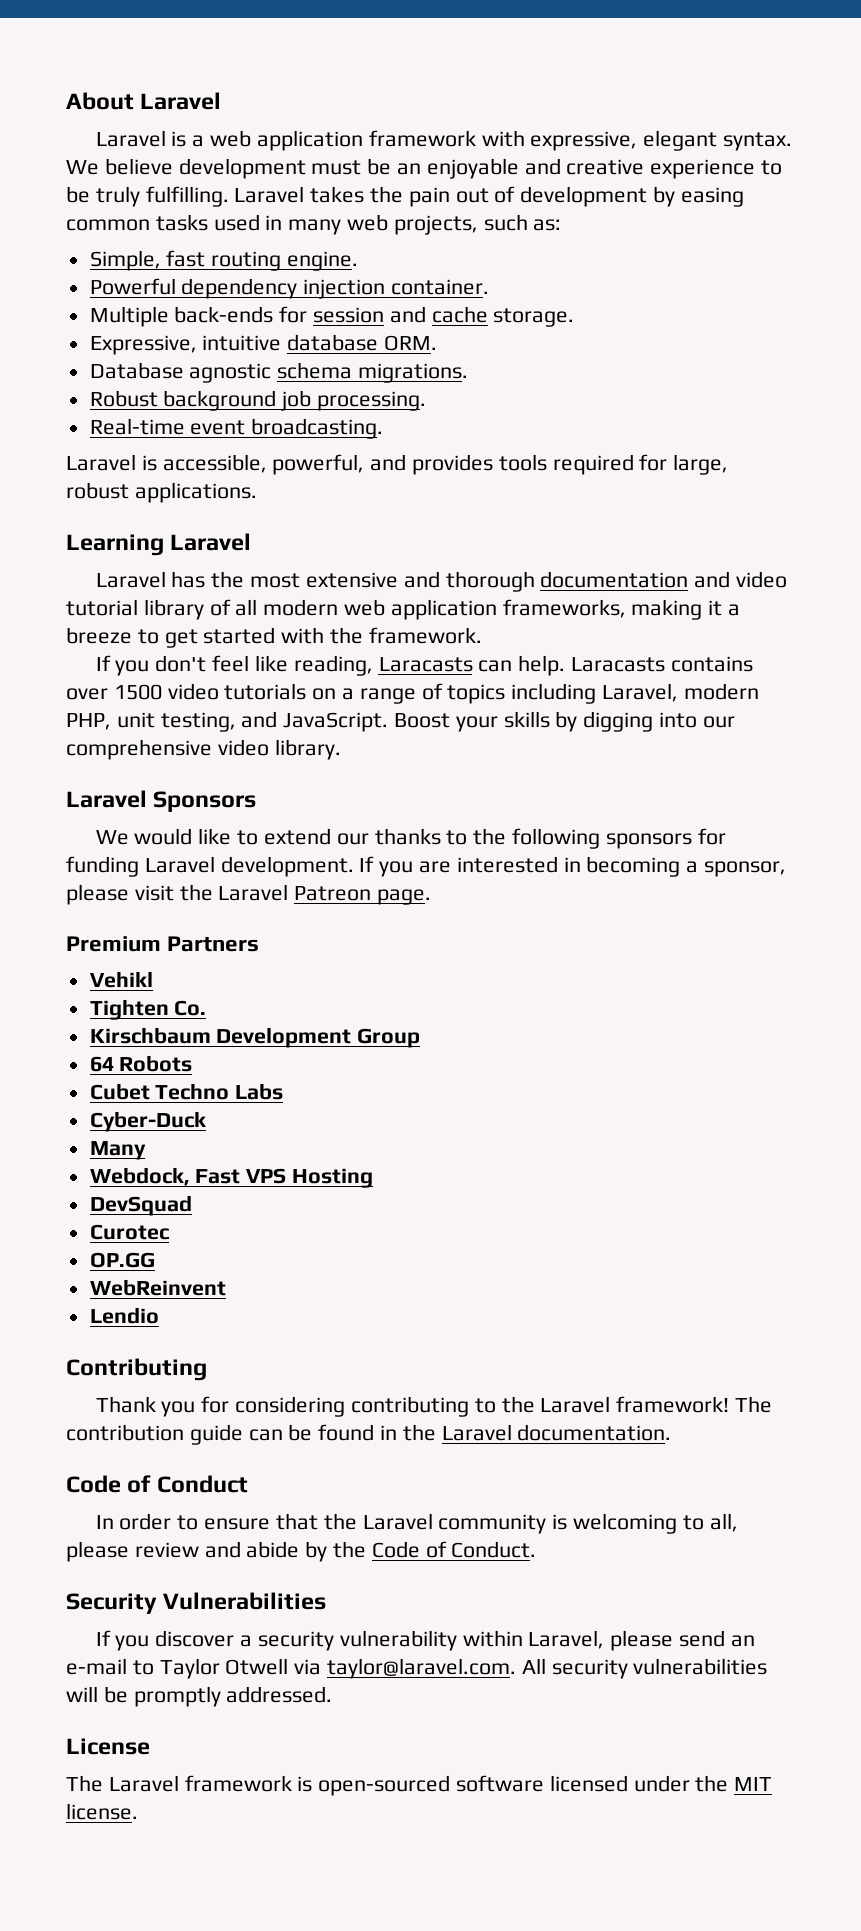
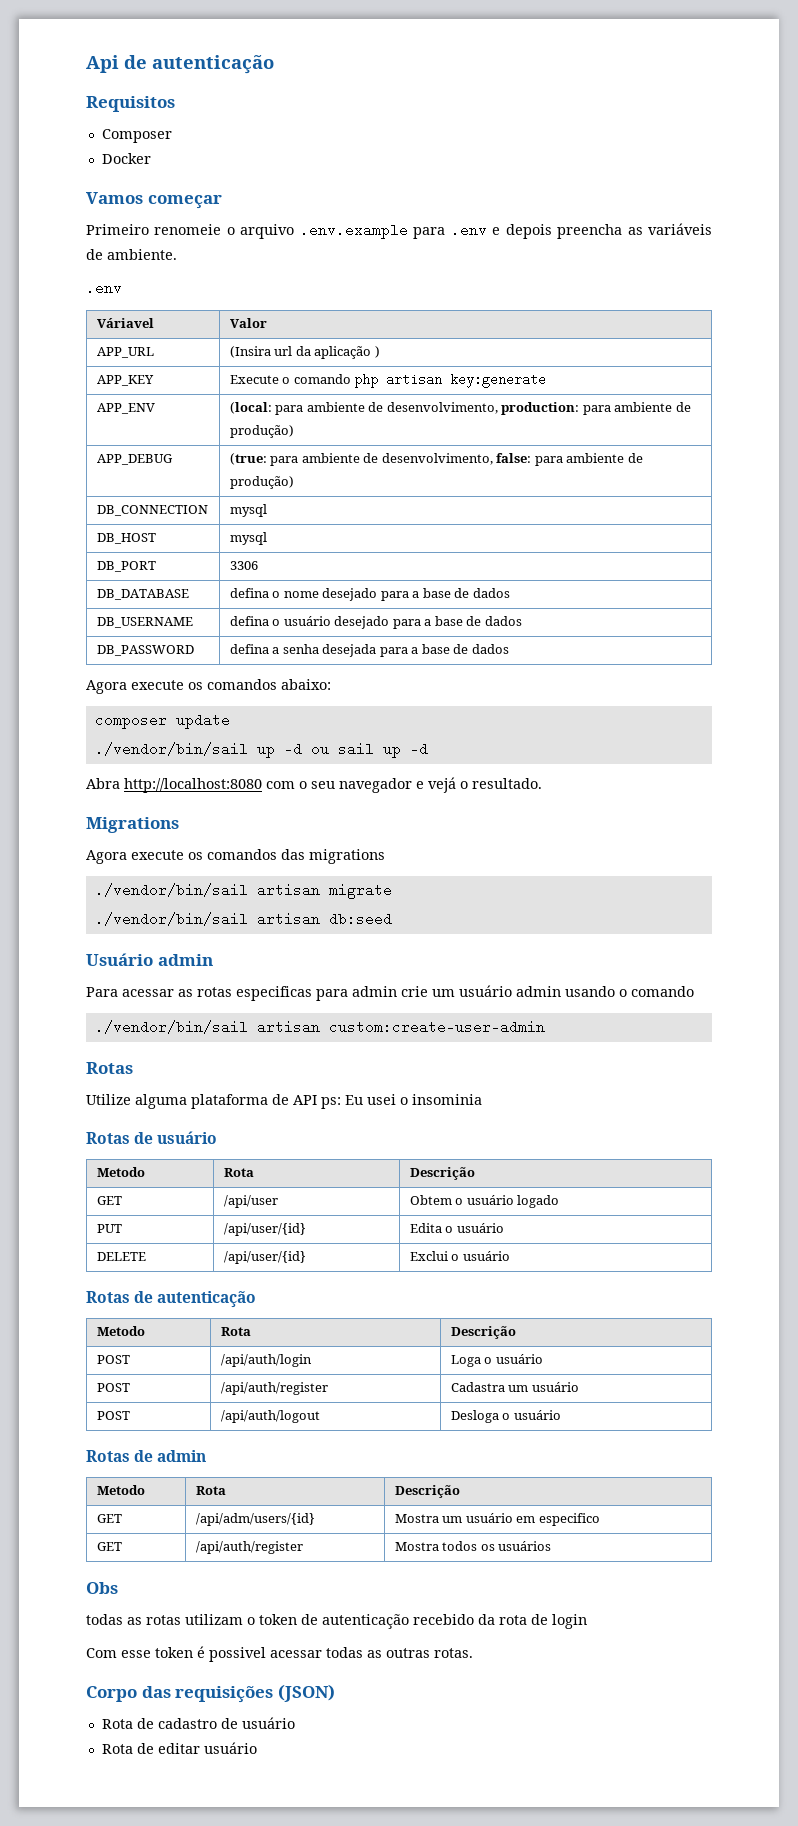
- About Laravel
- Laravel is a web application framework with expressive, elegant syntax. We believe development must be an enjoyable and creative experience to be truly fulfilling. Laravel takes the pain out of development by easing common tasks used in many web projects, such as:
- Simple, fast routing engine.
- Powerful dependency injection container.
- Multiple back-ends for session and cache storage.
- Expressive, intuitive database ORM.
- Database agnostic schema migrations.
- Robust background job processing.
- Real-time event broadcasting.
- Laravel is accessible, powerful, and provides tools required for large, robust applications.
- Learning Laravel
- Laravel has the most extensive and thorough documentation and video tutorial library of all modern web application frameworks, making it a breeze to get started with the framework.
- If you don't feel like reading, Laracasts can help. Laracasts contains over 1500 video tutorials on a range of topics including Laravel, modern PHP, unit testing, and JavaScript. Boost your skills by digging into our comprehensive video library.
- Laravel Sponsors
- We would like to extend our thanks to the following sponsors for funding Laravel development. If you are interested in becoming a sponsor, please visit the Laravel Patreon page.
- Premium Partners
- Vehikl
- Tighten Co.
- Kirschbaum Development Group
- 64 Robots
- Cubet Techno Labs
- Cyber-Duck
- Many
- Webdock, Fast VPS Hosting
- DevSquad
- Curotec
- OP.GG
- WebReinvent
- Lendio
- Contributing
- Thank you for considering contributing to the Laravel framework! The contribution guide can be found in the Laravel documentation.
- Code of Conduct
- In order to ensure that the Laravel community is welcoming to all, please review and abide by the Code of Conduct.
- Security Vulnerabilities
- If you discover a security vulnerability within Laravel, please send an e-mail to Taylor Otwell via taylor@laravel.com. All security vulnerabilities will be promptly addressed.
- License
- The Laravel framework is open-sourced software licensed under the MIT license.
+ Api de autenticação
+ Requisitos
+ Composer
+ Docker
+ Vamos começar
+ Primeiro renomeie o arquivo .env.example para .env e depois preencha as variáveis de ambiente.
+ .env
+ Váriavel | Valor
+ APP_URL | (Insira url da aplicação )
+ APP_KEY | Execute o comando php artisan key:generate
+ APP_ENV | (local: para ambiente de desenvolvimento, production: para ambiente de produção)
+ APP_DEBUG | (true: para ambiente de desenvolvimento, false: para ambiente de produção)
+ DB_CONNECTION | mysql
+ DB_HOST | mysql
+ DB_PORT | 3306
+ DB_DATABASE | defina o nome desejado para a base de dados
+ DB_USERNAME | defina o usuário desejado para a base de dados
+ DB_PASSWORD | defina a senha desejada para a base de dados
+ Agora execute os comandos abaixo:
+ composer update
+ ./vendor/bin/sail up -d ou sail up -d
+ Abra http://localhost:8080 com o seu navegador e vejá o resultado.
+ Migrations
+ Agora execute os comandos das migrations
+ ./vendor/bin/sail artisan migrate
+ ./vendor/bin/sail artisan db:seed
+ Usuário admin
+ Para acessar as rotas especificas para admin crie um usuário admin usando o comando
+ ./vendor/bin/sail artisan custom:create-user-admin
+ Rotas
+ Utilize alguma plataforma de API ps: Eu usei o insominia
+ Rotas de usuário
+ Metodo | Rota | Descrição
+ GET | /api/user | Obtem o usuário logado
+ PUT | /api/user/{id} | Edita o usuário
+ DELETE | /api/user/{id} | Exclui o usuário
+ Rotas de autenticação
+ Metodo | Rota | Descrição
+ POST | /api/auth/login | Loga o usuário
+ POST | /api/auth/register | Cadastra um usuário
+ POST | /api/auth/logout | Desloga o usuário
+ Rotas de admin
+ Metodo | Rota | Descrição
+ GET | /api/adm/users/{id} | Mostra um usuário em especifico
+ GET | /api/auth/register | Mostra todos os usuários
+ Obs
+ todas as rotas utilizam o token de autenticação recebido da rota de login
+ Com esse token é possivel acessar todas as outras rotas.
+ Corpo das requisições (JSON)
+ Rota de cadastro de usuário
+ Rota de editar usuário

